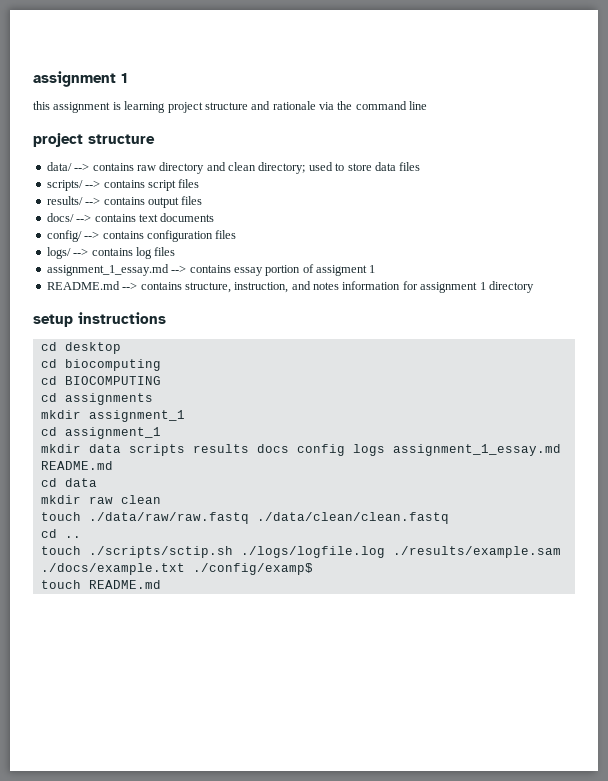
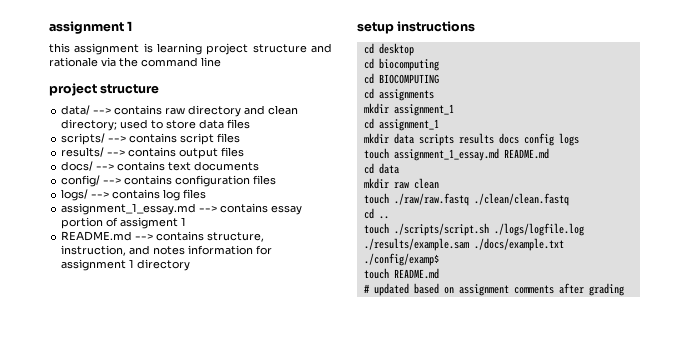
- mkdir data scripts results docs config logs assignment_1_essay.md README.md
+ mkdir data scripts results docs config logs
+ touch assignment_1_essay.md README.md
- touch ./data/raw/raw.fastq ./data/clean/clean.fastq
+ touch ./raw/raw.fastq ./clean/clean.fastq
- touch ./scripts/sctip.sh ./logs/logfile.log ./results/example.sam ./docs/example.txt ./config/examp$
+ touch ./scripts/script.sh ./logs/logfile.log ./results/example.sam ./docs/example.txt ./config/examp$
+ # updated based on assignment comments after grading

